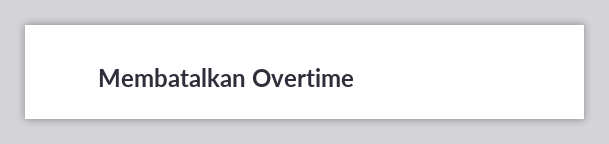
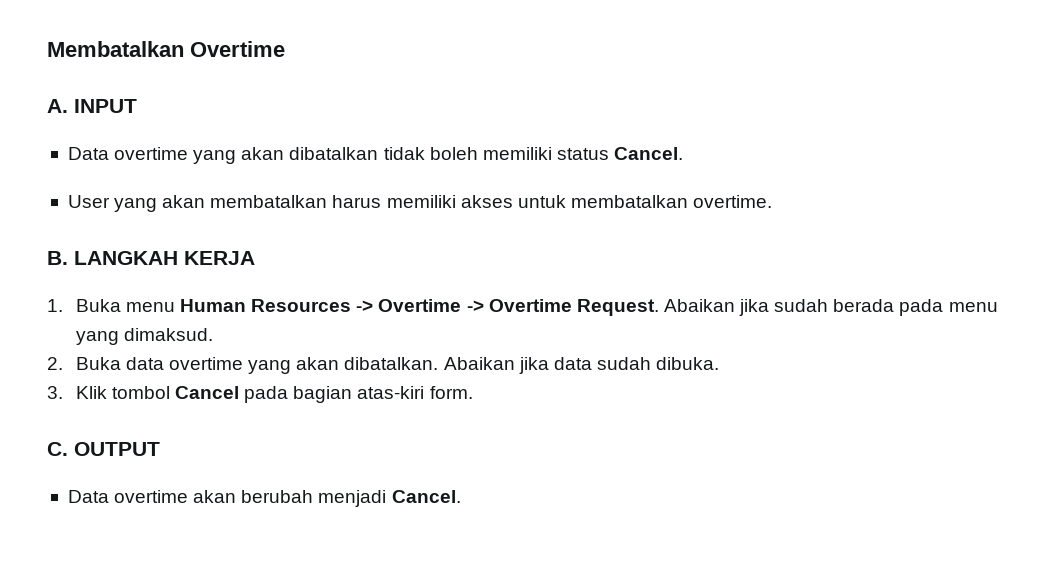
+ A. INPUT
+ Data overtime yang akan dibatalkan tidak boleh memiliki status Cancel.
+ User yang akan membatalkan harus memiliki akses untuk membatalkan overtime.
+ B. LANGKAH KERJA
+ 1. Buka menu Human Resources -> Overtime -> Overtime Request. Abaikan jika sudah berada pada menu yang dimaksud.
+ 2. Buka data overtime yang akan dibatalkan. Abaikan jika data sudah dibuka.
+ 3. Klik tombol Cancel pada bagian atas-kiri form.
+ C. OUTPUT
+ Data overtime akan berubah menjadi Cancel.

